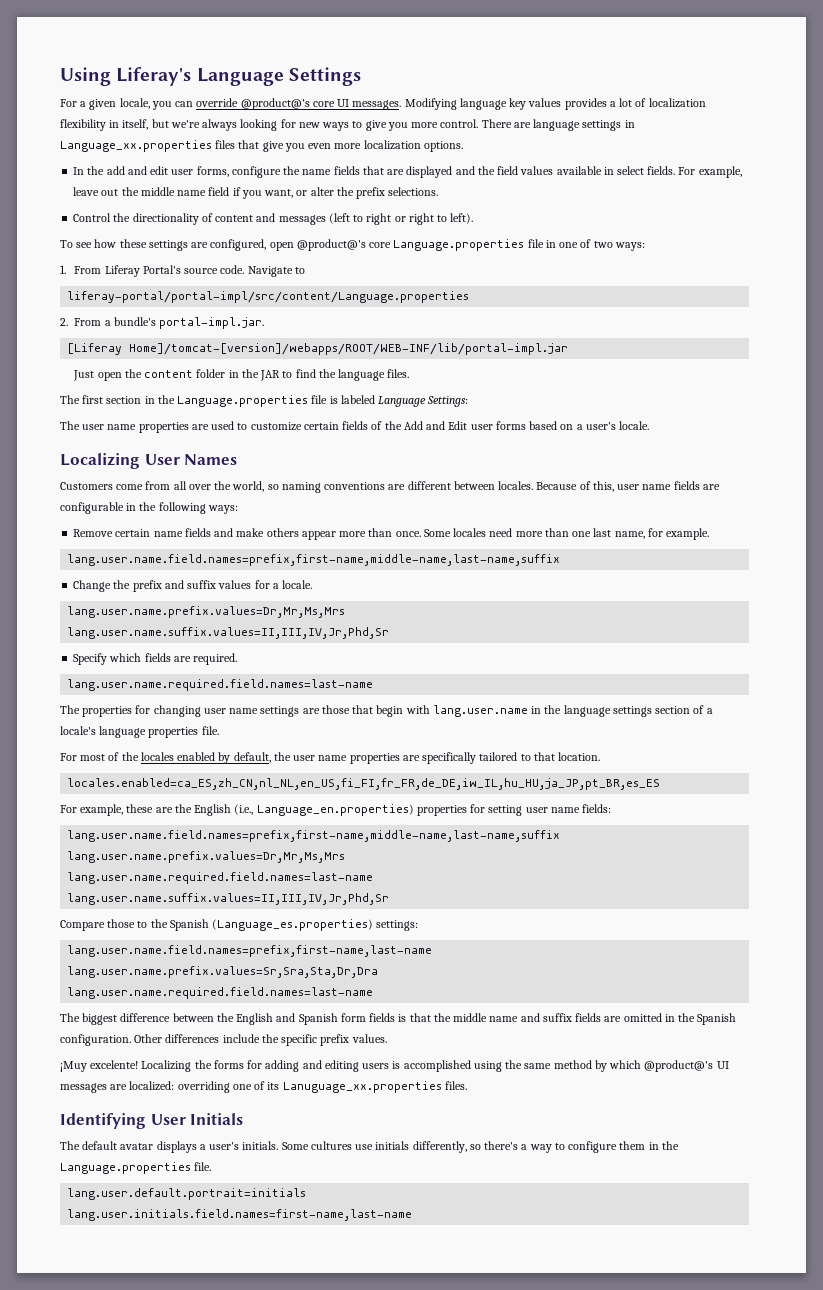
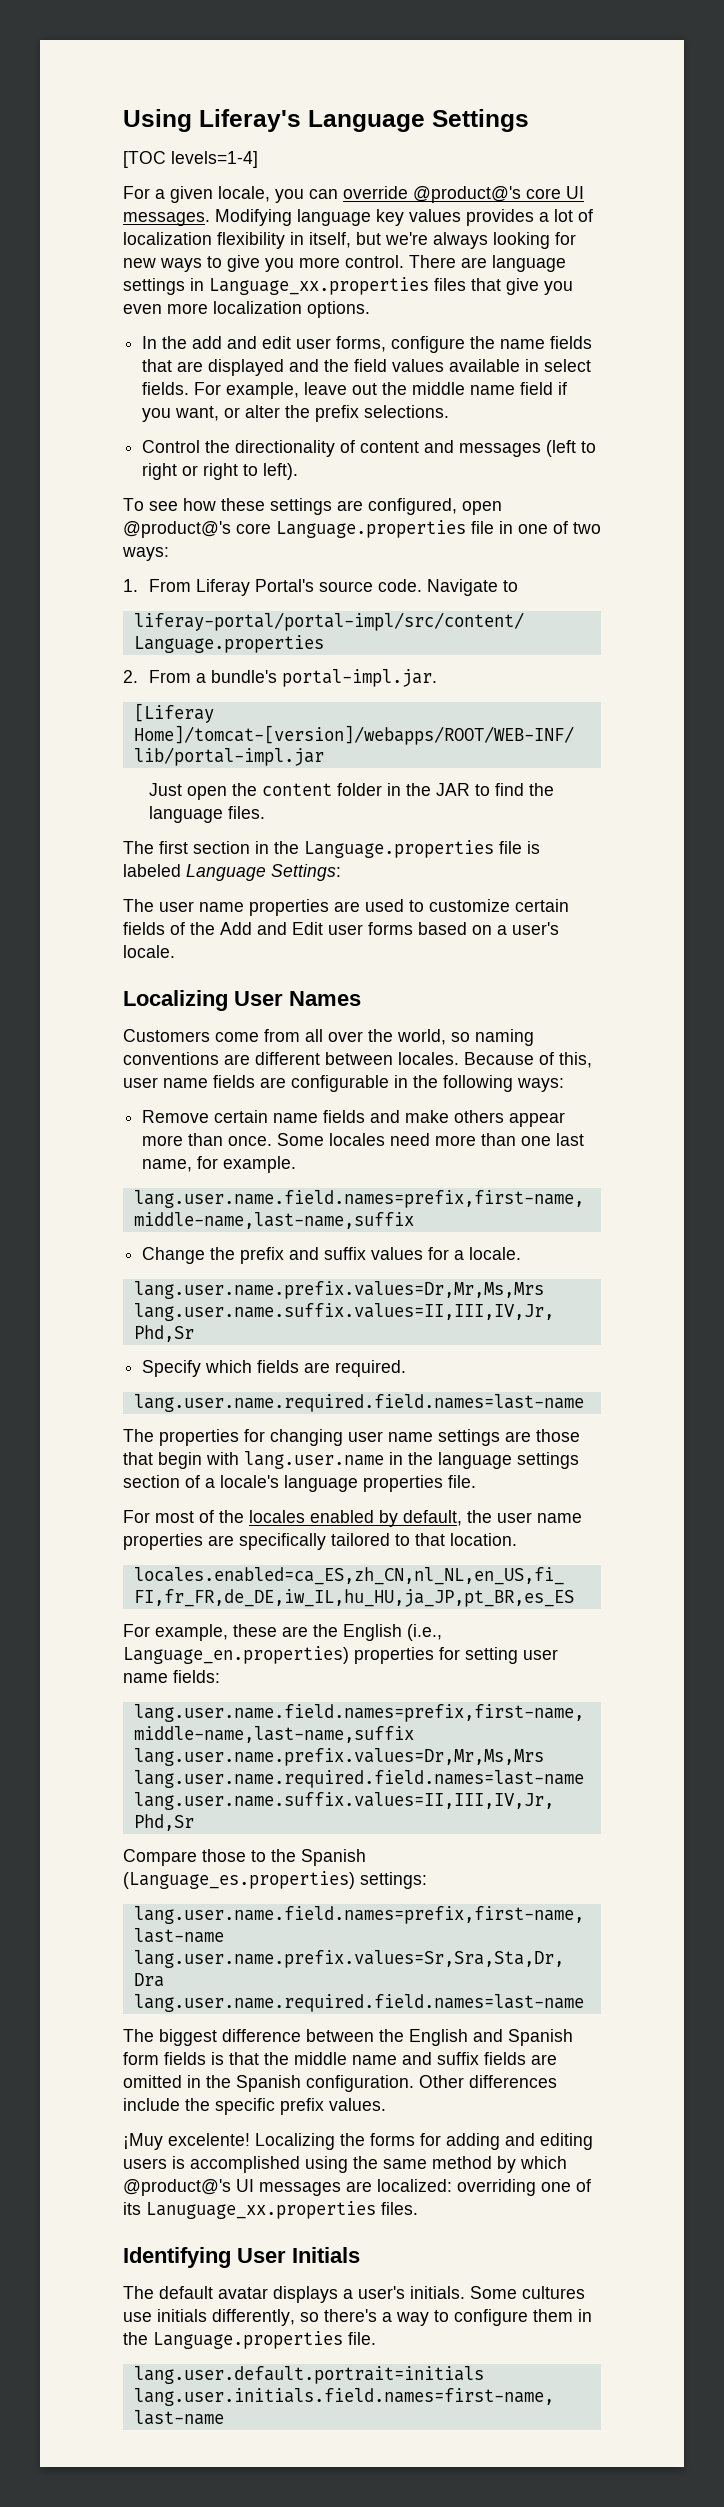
+ [TOC levels=1-4]

